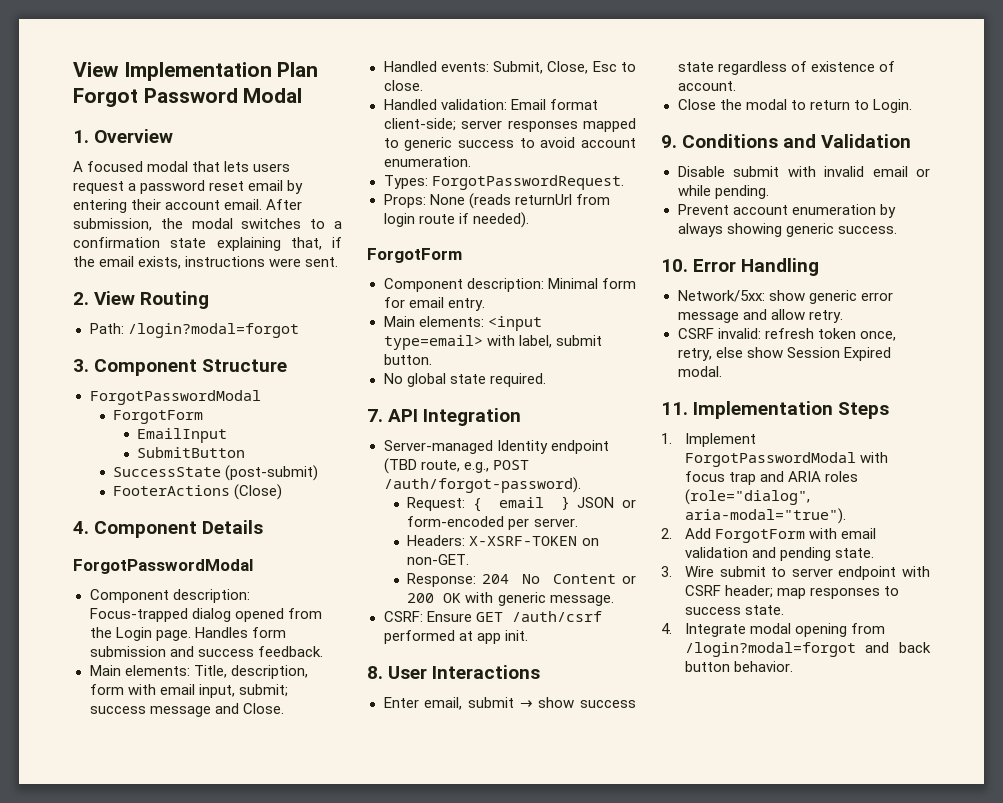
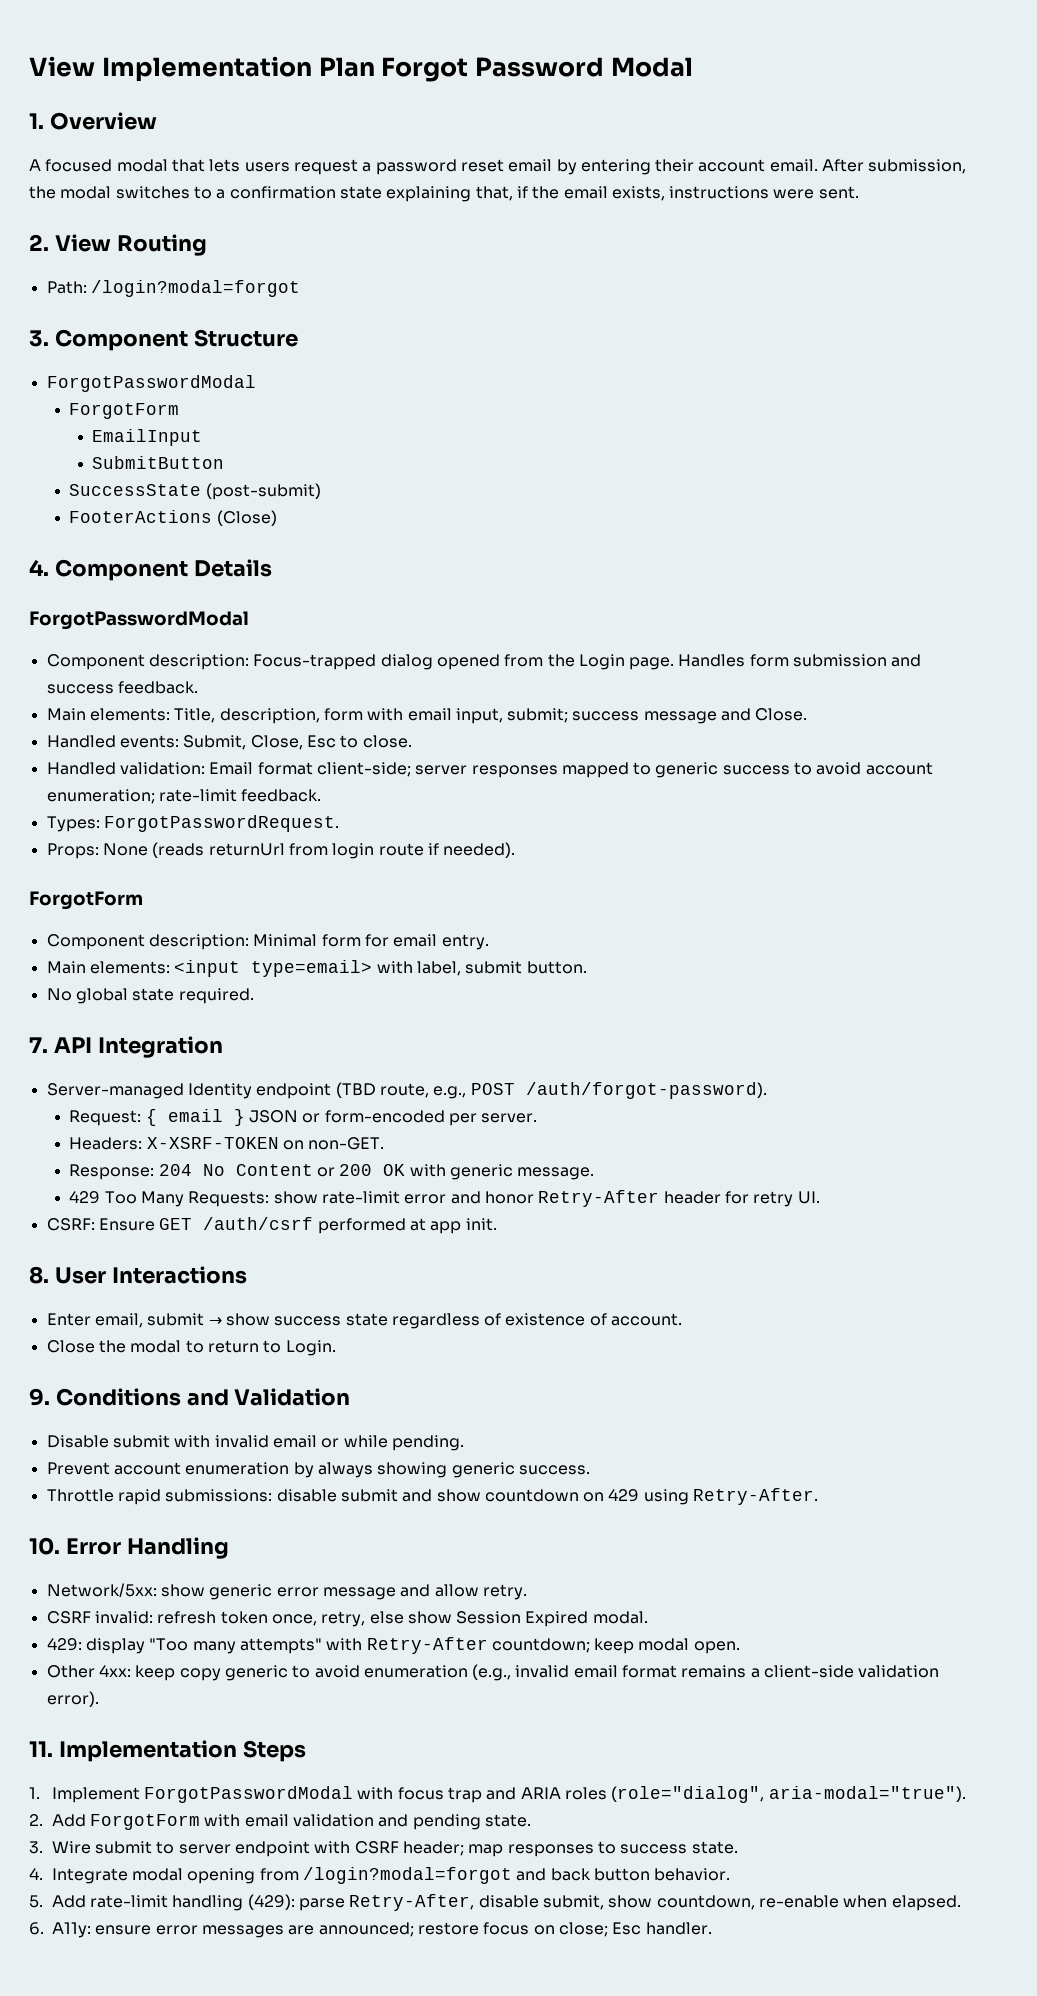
- Handled validation: Email format client-side; server responses mapped to generic success to avoid account enumeration.
+ Handled validation: Email format client-side; server responses mapped to generic success to avoid account enumeration; rate-limit feedback.
+ 429 Too Many Requests: show rate-limit error and honor Retry-After header for retry UI.
+ Throttle rapid submissions: disable submit and show countdown on 429 using Retry-After.
+ 429: display "Too many attempts" with Retry-After countdown; keep modal open.
+ Other 4xx: keep copy generic to avoid enumeration (e.g., invalid email format remains a client-side validation error).
+ 5. Add rate-limit handling (429): parse Retry-After, disable submit, show countdown, re-enable when elapsed.
+ 6. A11y: ensure error messages are announced; restore focus on close; Esc handler.

